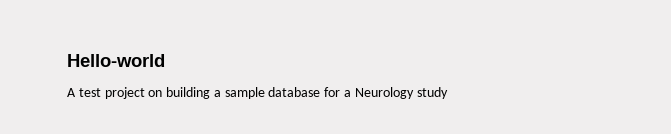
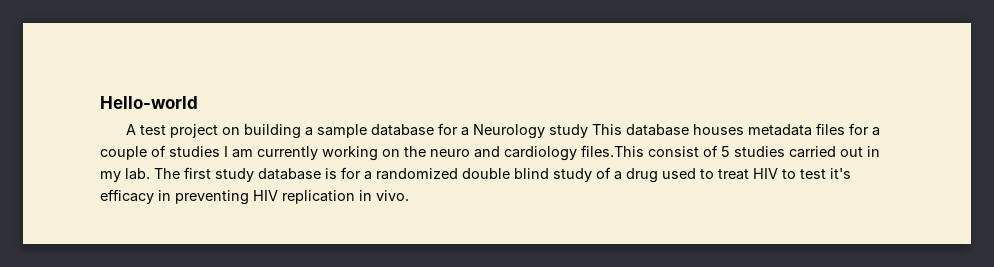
- A test project on building a sample database for a Neurology study
+ A test project on building a sample database for a Neurology study This database houses metadata files for a couple of studies I am currently working on the neuro and cardiology files.This consist of 5 studies carried out in my lab. The first study database is for a randomized double blind study of a drug used to treat HIV to test it's efficacy in preventing HIV replication in vivo.

